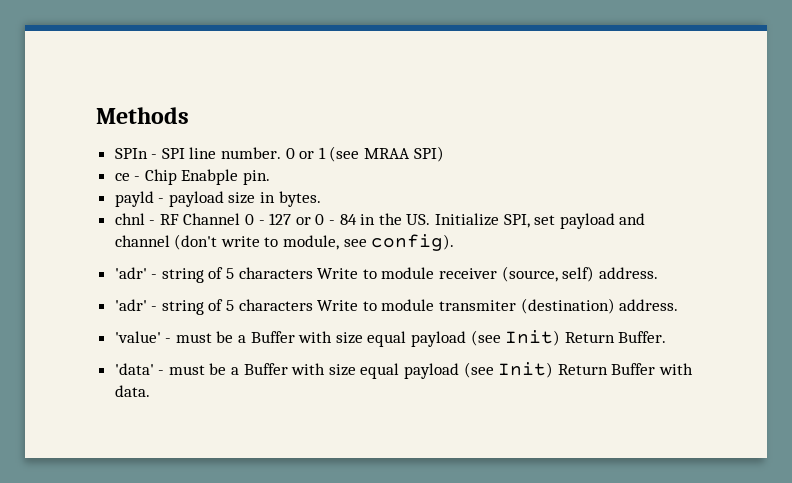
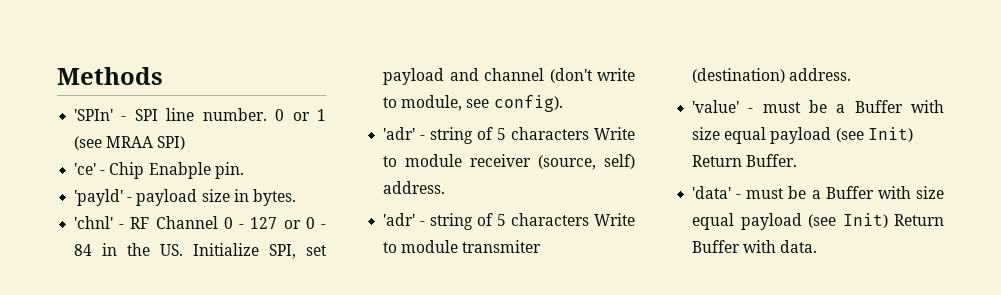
- SPIn - SPI line number.
+ 'SPIn' - SPI line number.
- ce - Chip Enabple pin.
+ 'ce' - Chip Enabple pin.
- payld - payload size in bytes.
+ 'payld' - payload size in bytes.
- chnl - RF Channel 0 - 127 or 0 - 84 in the US. Initialize SPI, set payload and channel (don't write to module, see config).
+ 'chnl' - RF Channel 0 - 127 or 0 - 84 in the US. Initialize SPI, set payload and channel (don't write to module, see config).

